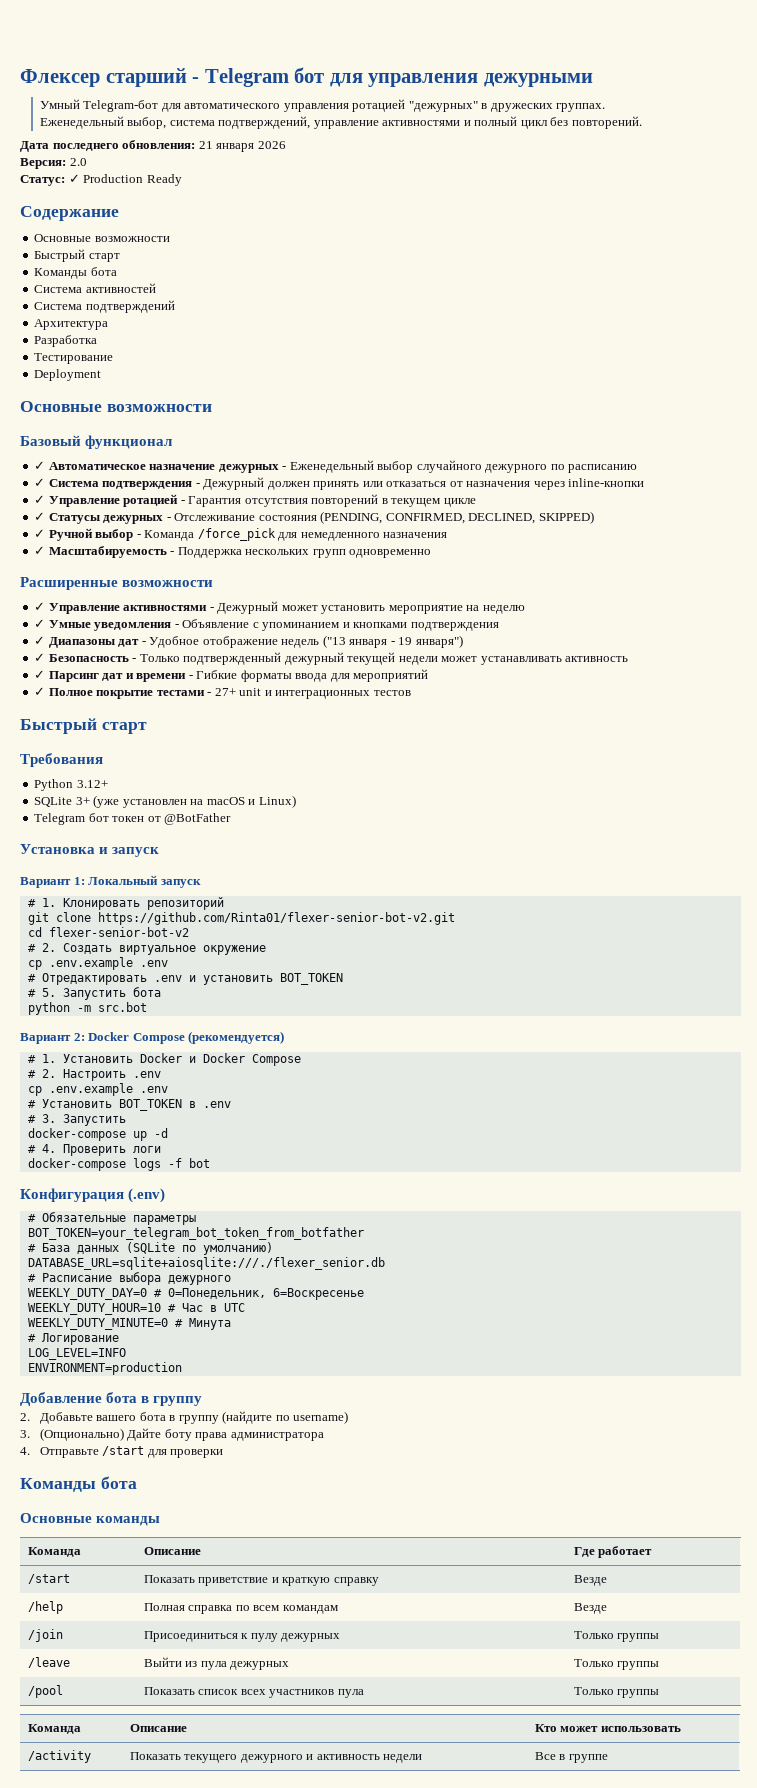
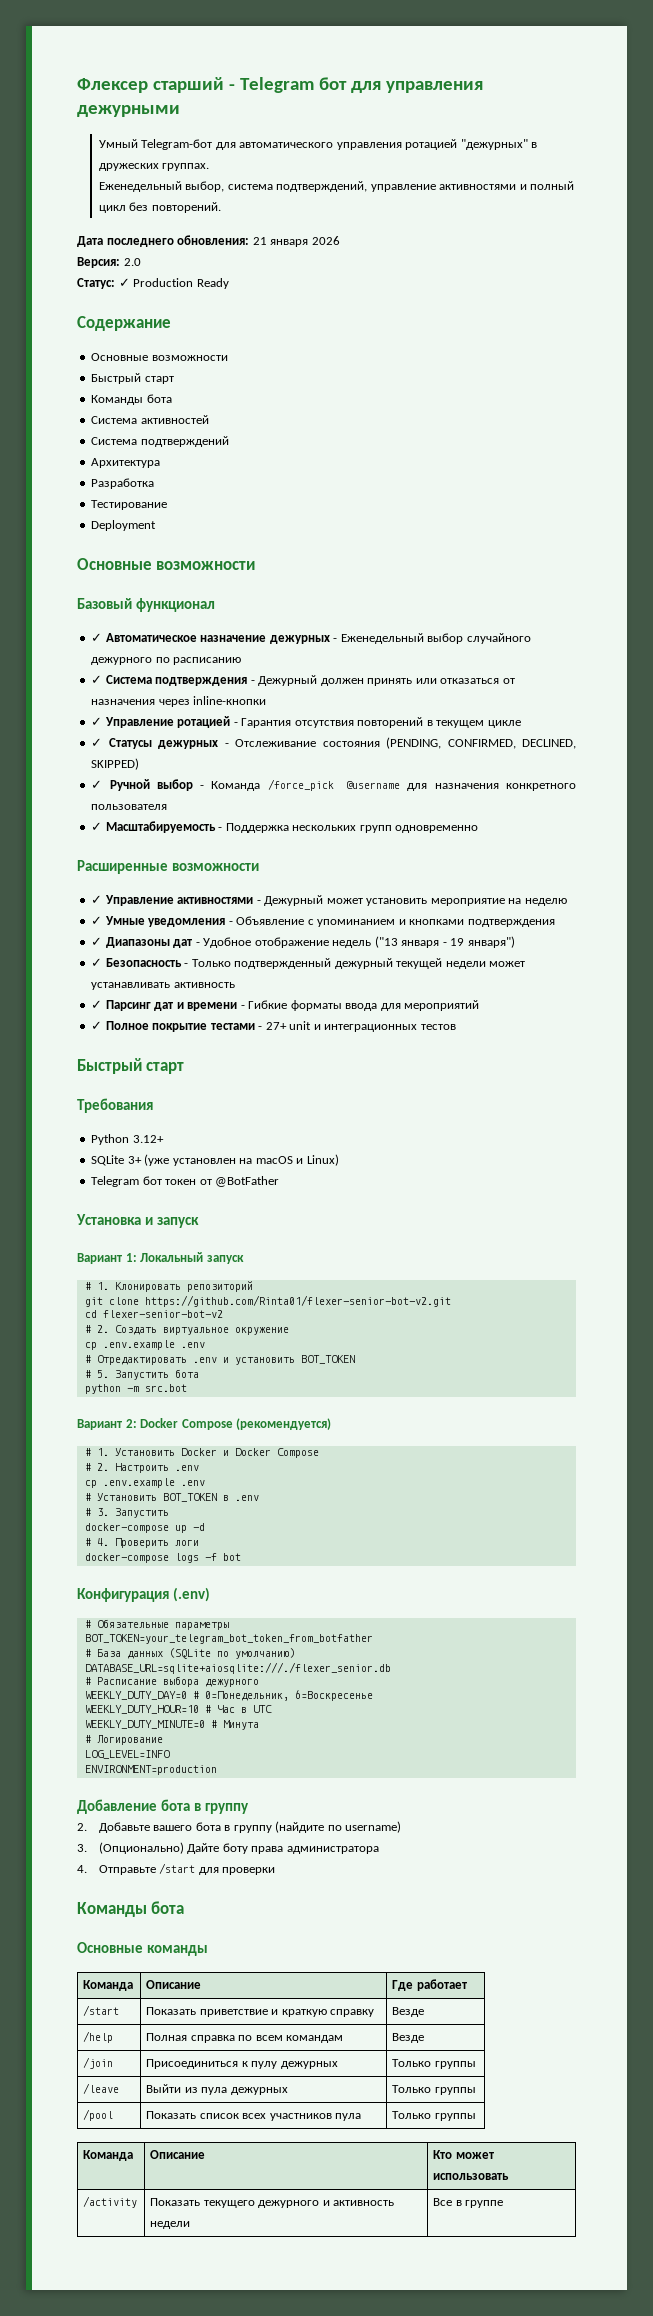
- ✓ Ручной выбор - Команда /force_pick для немедленного назначения
+ ✓ Ручной выбор - Команда /force_pick @username для назначения конкретного пользователя

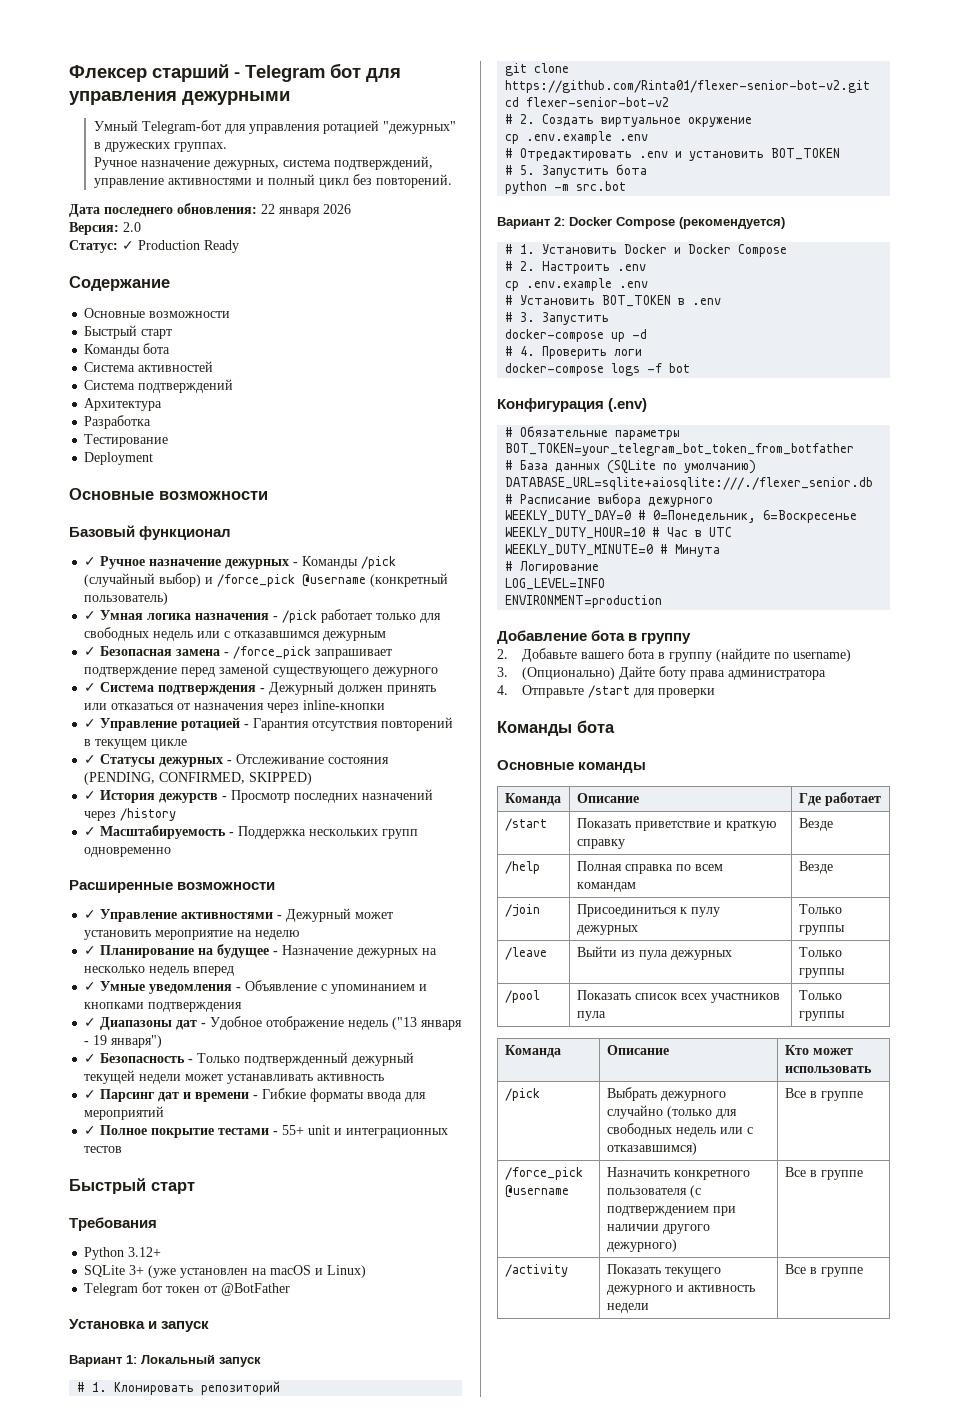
- Умный Telegram-бот для автоматического управления ротацией "дежурных" в дружеских группах.
+ Умный Telegram-бот для управления ротацией "дежурных" в дружеских группах.
- Еженедельный выбор, система подтверждений, управление активностями и полный цикл без повторений.
+ Ручное назначение дежурных, система подтверждений, управление активностями и полный цикл без повторений.
- Дата последнего обновления: 21 января 2026
+ Дата последнего обновления: 22 января 2026
- ✓ Автоматическое назначение дежурных - Еженедельный выбор случайного дежурного по расписанию
+ ✓ Ручное назначение дежурных - Команды /pick (случайный выбор) и /force_pick @username (конкретный пользователь)
+ ✓ Умная логика назначения - /pick работает только для свободных недель или с отказавшимся дежурным
+ ✓ Безопасная замена - /force_pick запрашивает подтверждение перед заменой существующего дежурного
- ✓ Статусы дежурных - Отслеживание состояния (PENDING, CONFIRMED, DECLINED, SKIPPED)
+ ✓ Статусы дежурных - Отслеживание состояния (PENDING, CONFIRMED, SKIPPED)
- ✓ Ручной выбор - Команда /force_pick @username для назначения конкретного пользователя
+ ✓ История дежурств - Просмотр последних назначений через /history
+ ✓ Планирование на будущее - Назначение дежурных на несколько недель вперед
- ✓ Полное покрытие тестами - 27+ unit и интеграционных тестов
+ ✓ Полное покрытие тестами - 55+ unit и интеграционных тестов
+ /pick | Выбрать дежурного случайно (только для свободных недель или с отказавшимся) | Все в группе
+ /force_pick @username | Назначить конкретного пользователя (с подтверждением при наличии другого дежурного) | Все в группе

